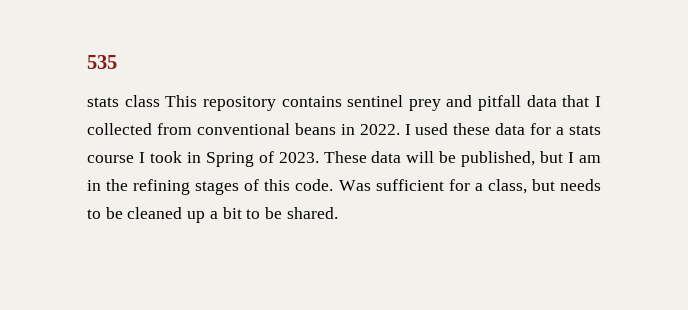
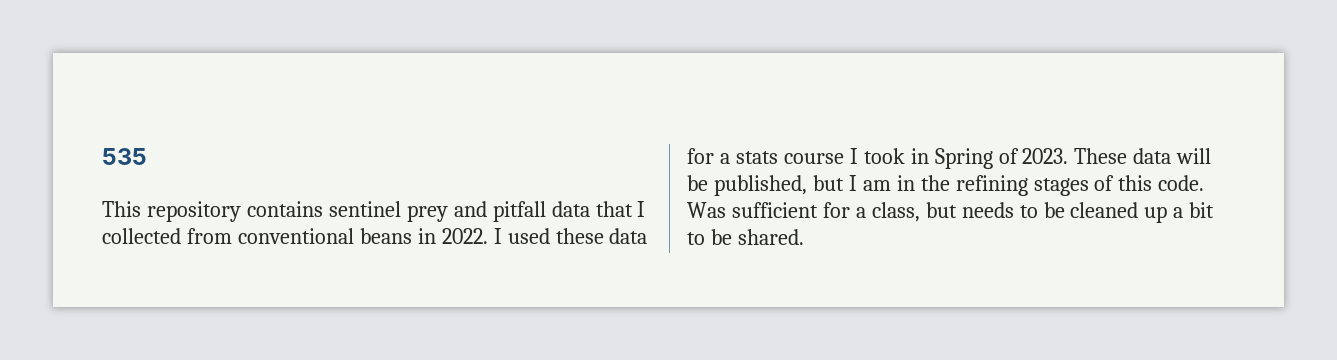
- stats class This repository contains sentinel prey and pitfall data that I collected from conventional beans in 2022.
+ This repository contains sentinel prey and pitfall data that I collected from conventional beans in 2022.

